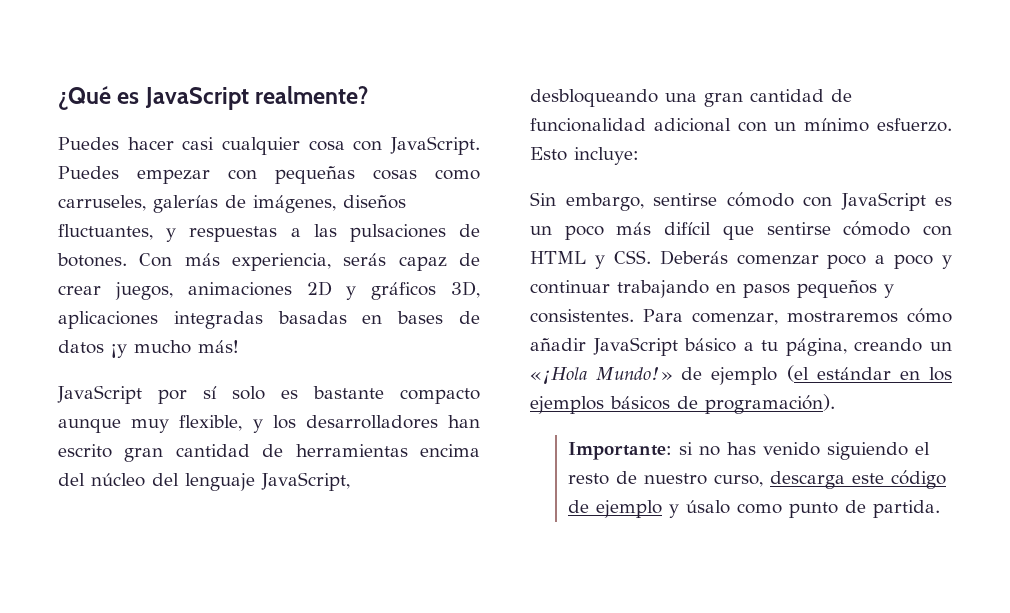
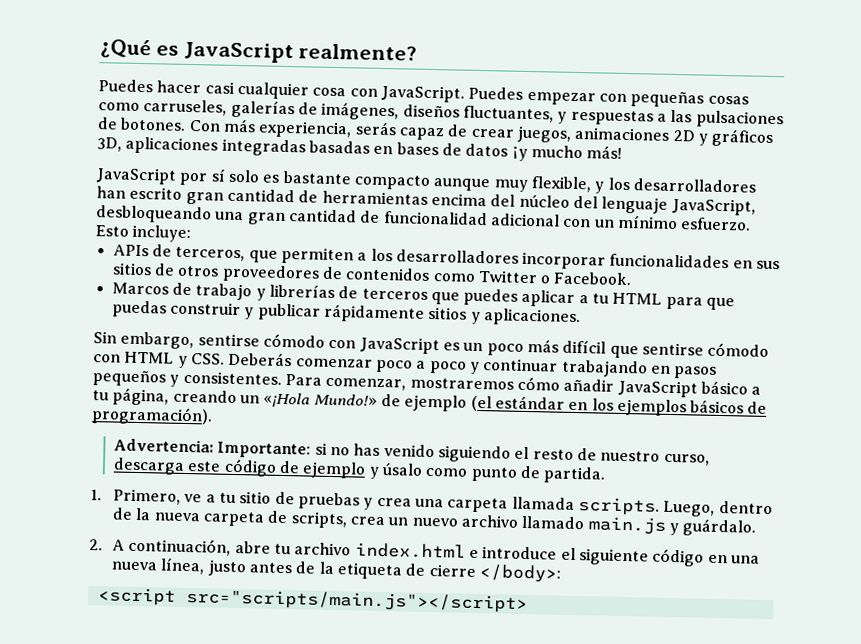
+ APIs de terceros, que permiten a los desarrolladores incorporar funcionalidades en sus sitios de otros proveedores de contenidos como Twitter o Facebook.
+ Marcos de trabajo y librerías de terceros que puedes aplicar a tu HTML para que puedas construir y publicar rápidamente sitios y aplicaciones.
- Importante: si no has venido siguiendo el resto de nuestro curso, descarga este código de ejemplo y úsalo como punto de partida.
+ Advertencia: Importante: si no has venido siguiendo el resto de nuestro curso, descarga este código de ejemplo y úsalo como punto de partida.
+ 1. Primero, ve a tu sitio de pruebas y crea una carpeta llamada scripts. Luego, dentro de la nueva carpeta de scripts, crea un nuevo archivo llamado main.js y guárdalo.
+ 2. A continuación, abre tu archivo index.html e introduce el siguiente código en una nueva línea, justo antes de la etiqueta de cierre </body>:
+ <script src="scripts/main.js"></script>

